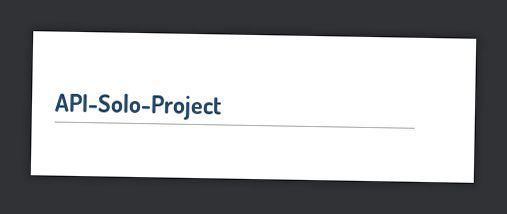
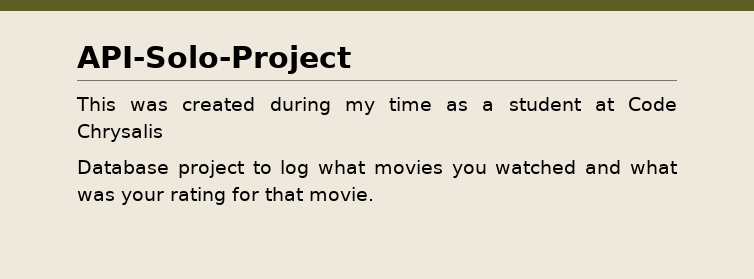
+ This was created during my time as a student at Code Chrysalis
+ Database project to log what movies you watched and what was your rating for that movie.

